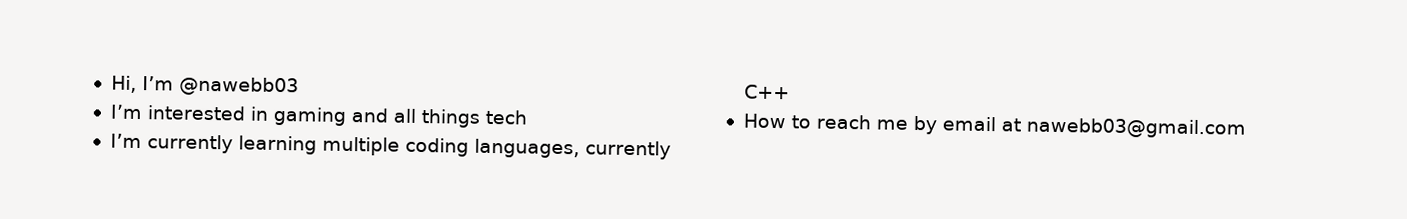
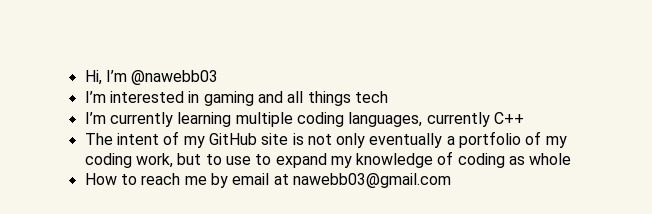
+ The intent of my GitHub site is not only eventually a portfolio of my coding work, but to use to expand my knowledge of coding as whole

